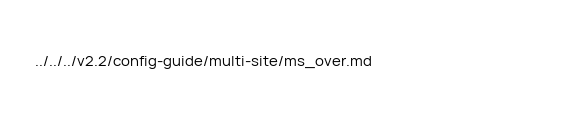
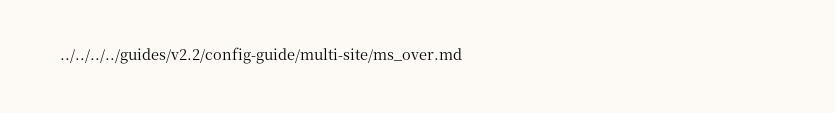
- ../../../v2.2/config-guide/multi-site/ms_over.md
+ ../../../../guides/v2.2/config-guide/multi-site/ms_over.md

